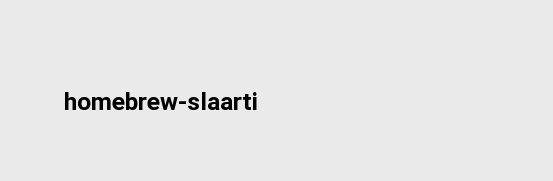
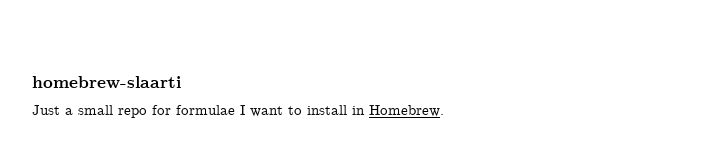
+ Just a small repo for formulae I want to install in Homebrew.

